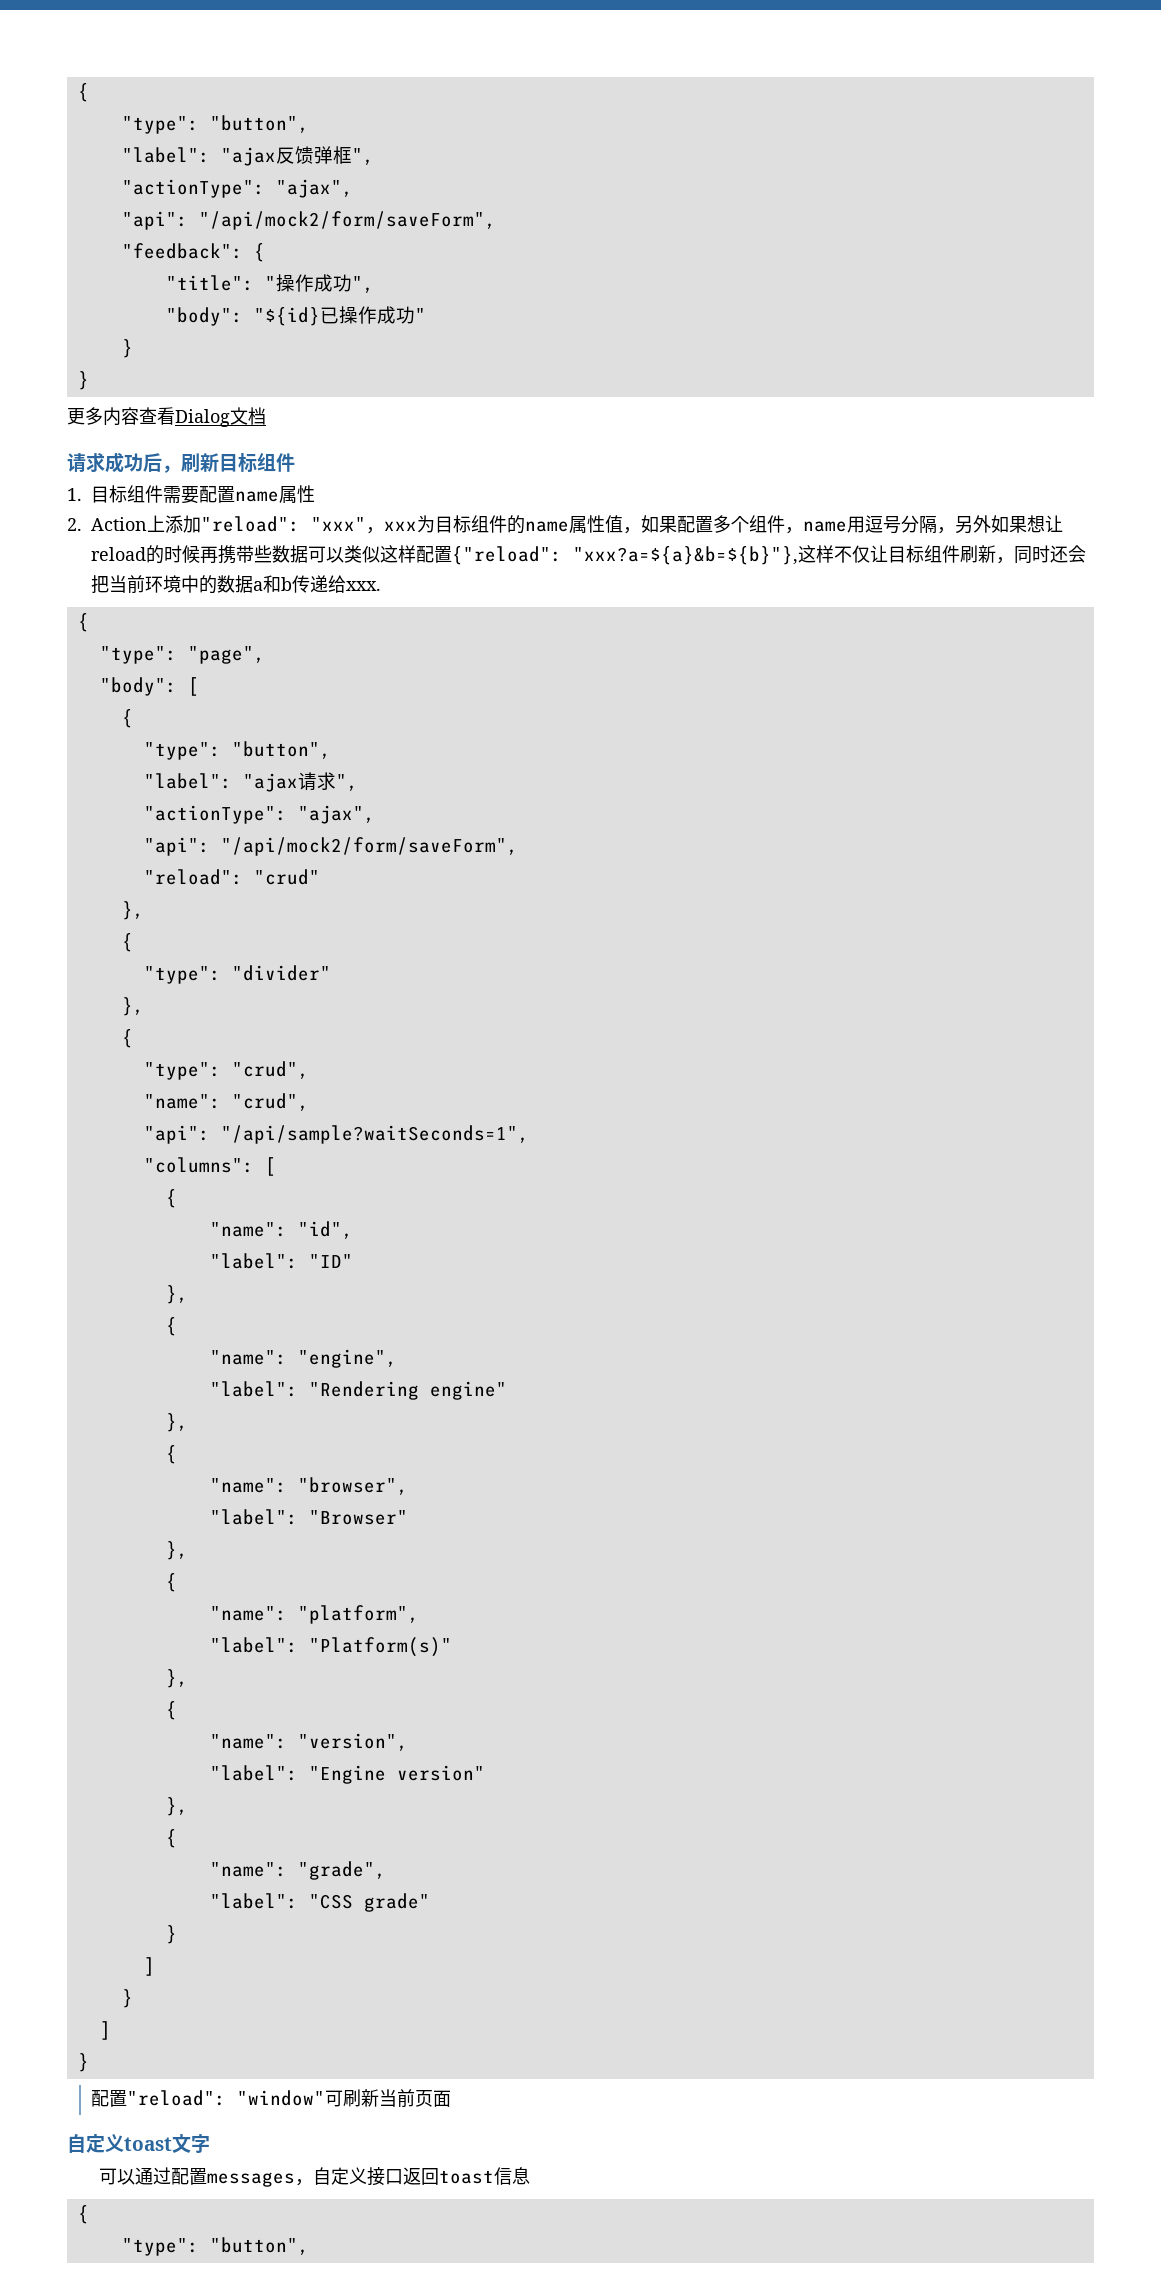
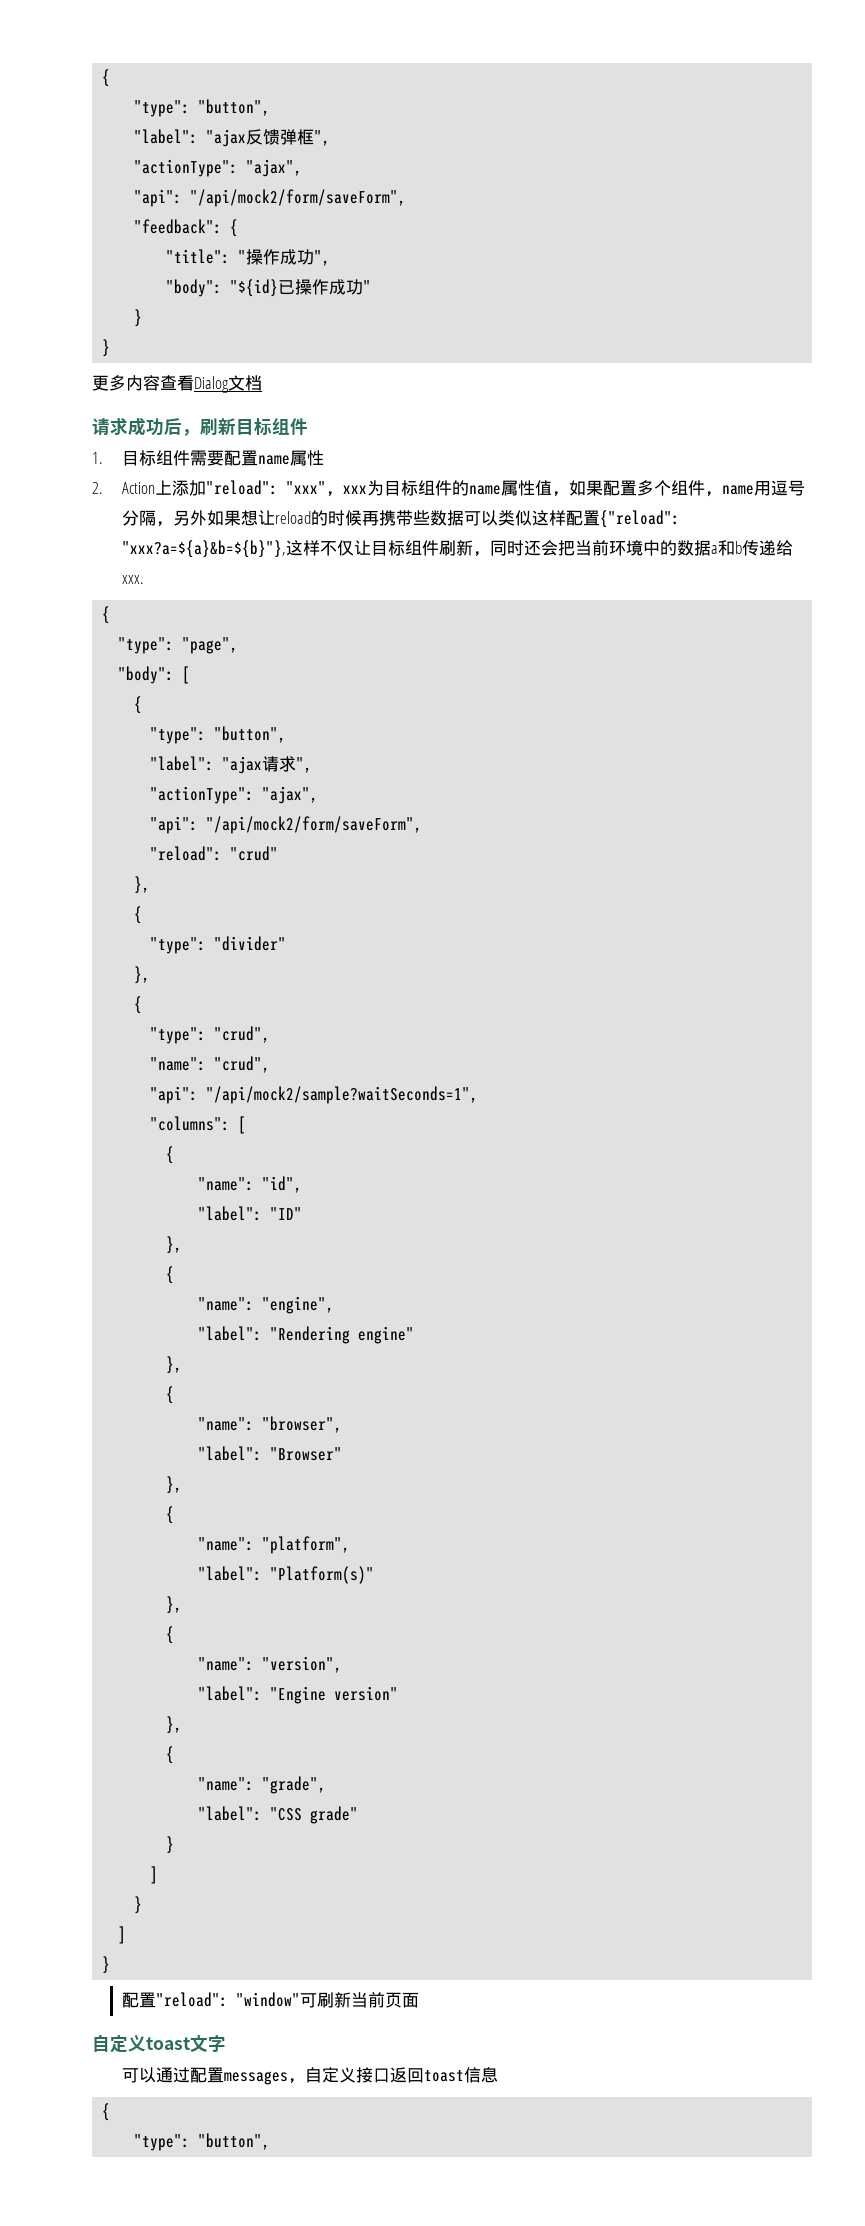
- "api": "/api/sample?waitSeconds=1",
+ "api": "/api/mock2/sample?waitSeconds=1",

